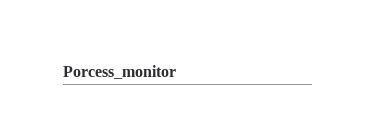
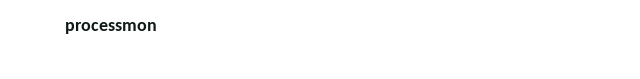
- Porcess_monitor
+ processmon

